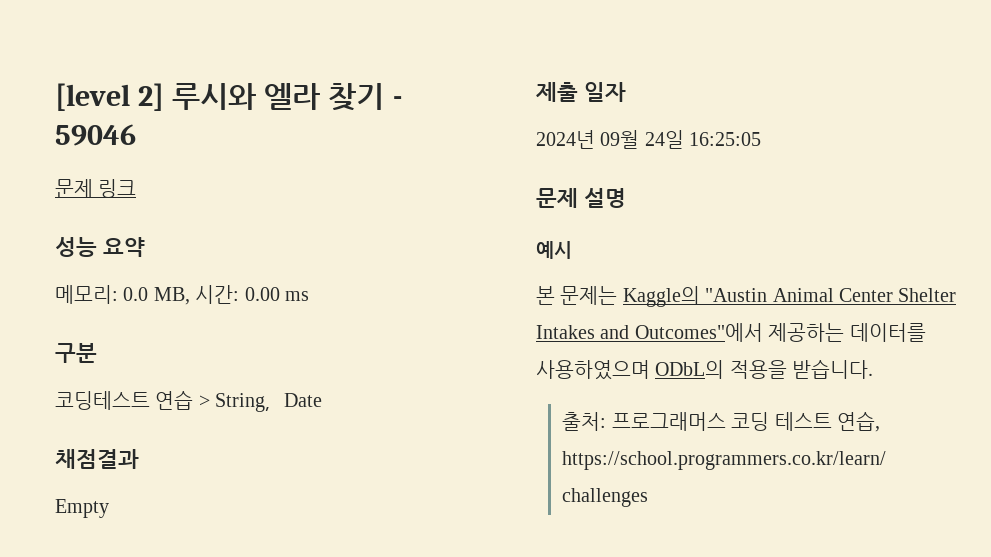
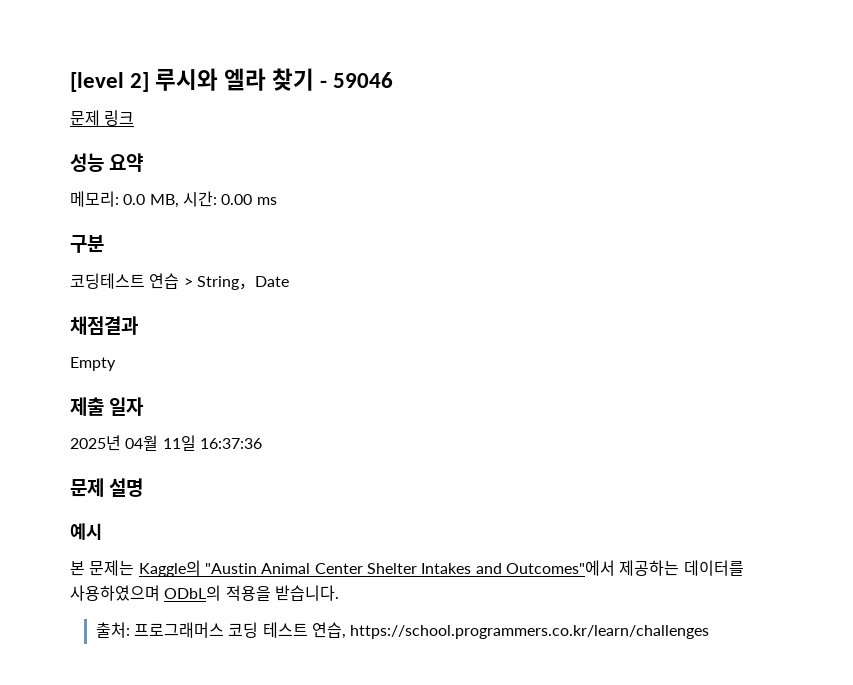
- 2024년 09월 24일 16:25:05
+ 2025년 04월 11일 16:37:36

